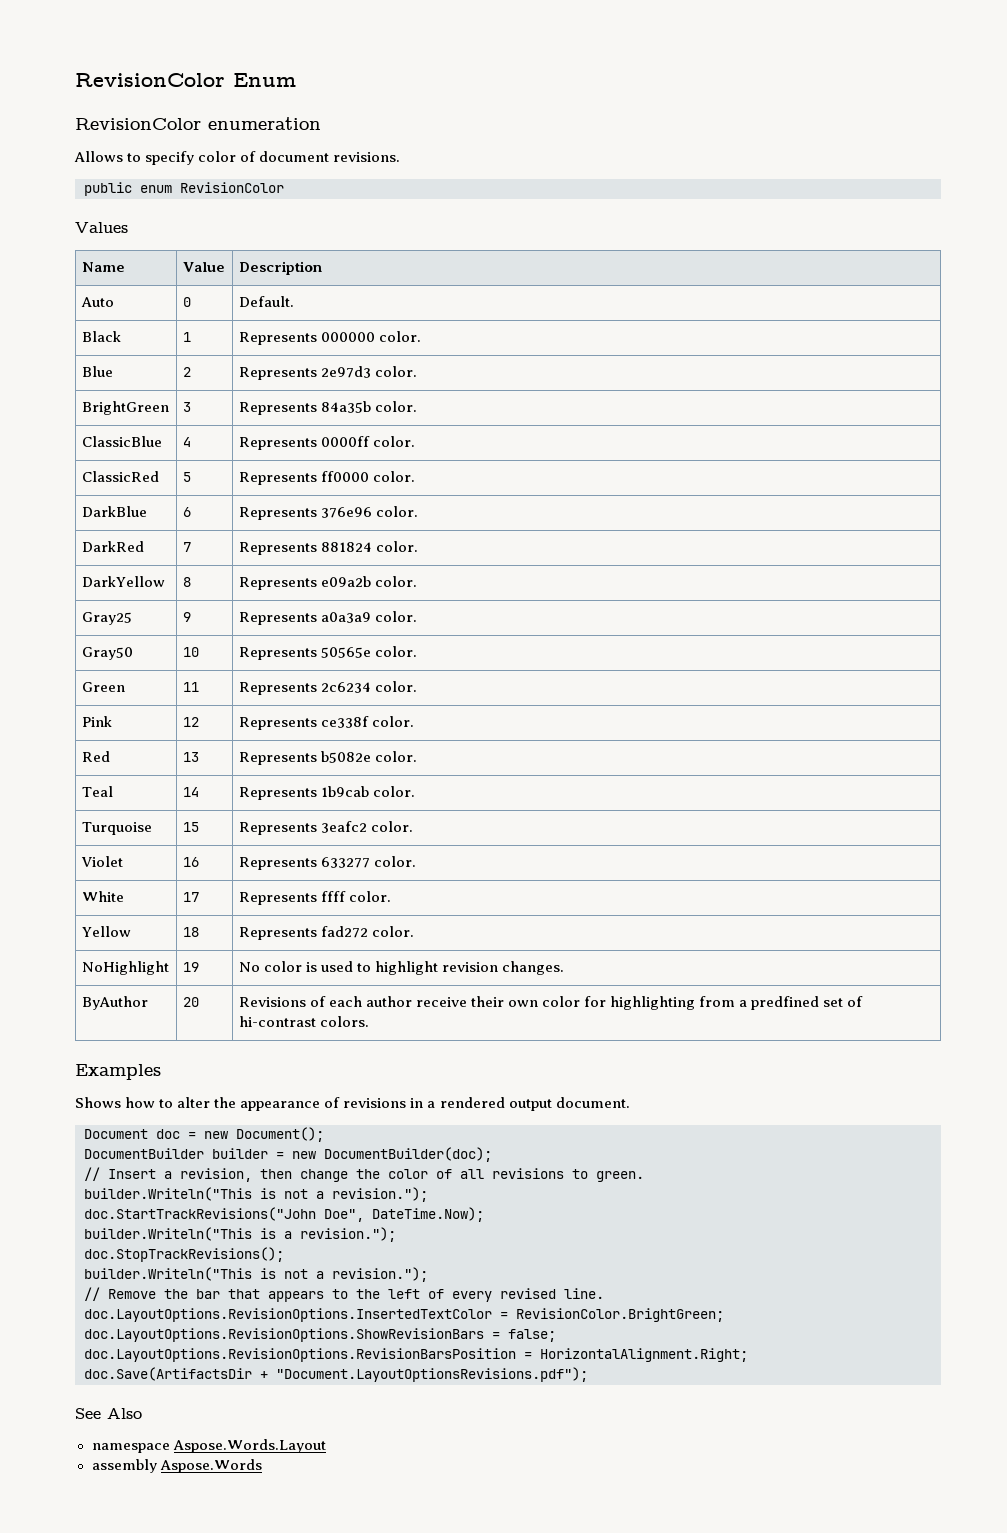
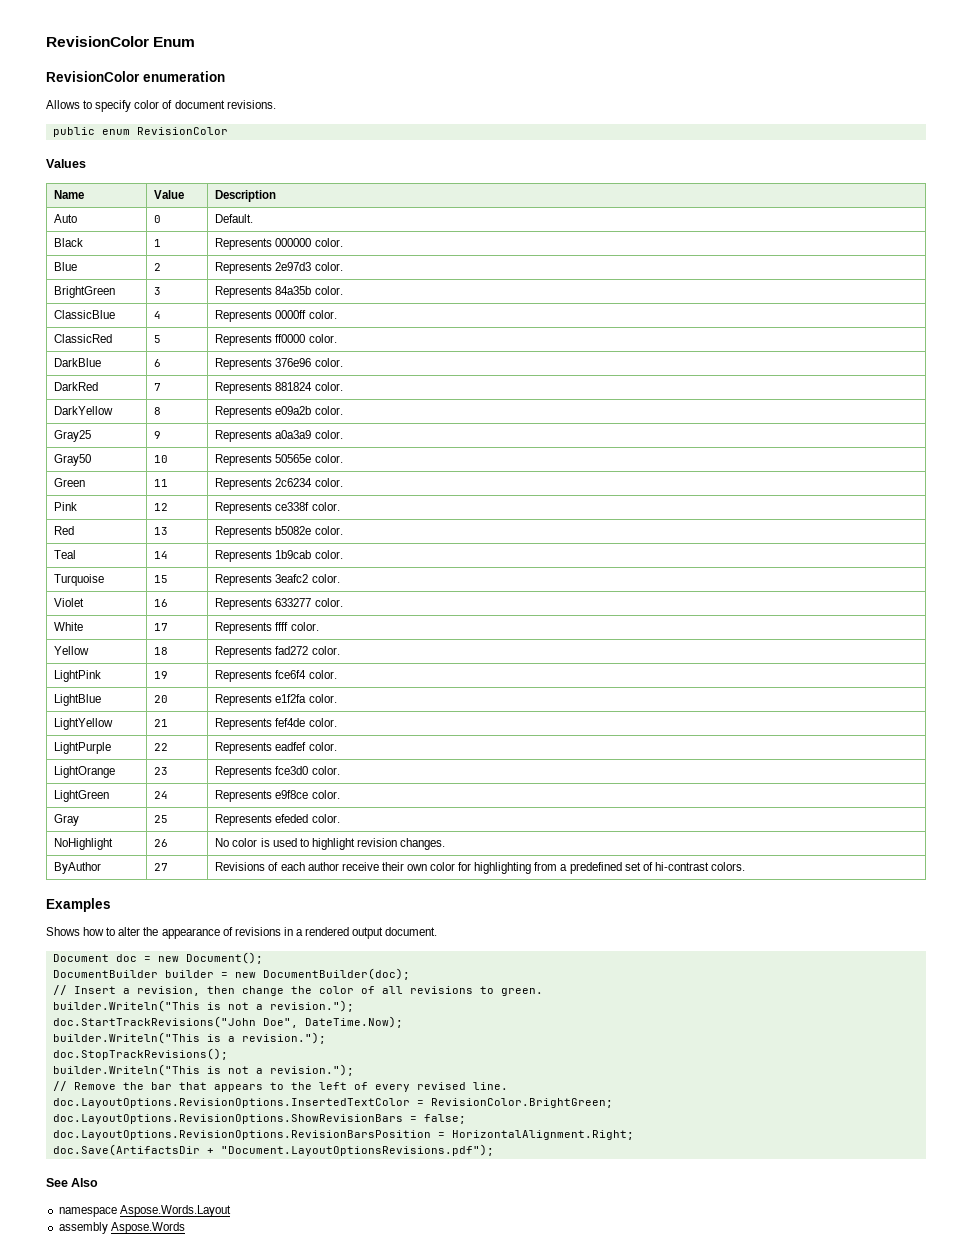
+ LightPink | 19 | Represents fce6f4 color.
+ LightBlue | 20 | Represents e1f2fa color.
+ LightYellow | 21 | Represents fef4de color.
+ LightPurple | 22 | Represents eadfef color.
+ LightOrange | 23 | Represents fce3d0 color.
+ LightGreen | 24 | Represents e9f8ce color.
+ Gray | 25 | Represents efeded color.
- NoHighlight | 19 | No color is used to highlight revision changes.
+ NoHighlight | 26 | No color is used to highlight revision changes.
- ByAuthor | 20 | Revisions of each author receive their own color for highlighting from a predfined set of hi-contrast colors.
+ ByAuthor | 27 | Revisions of each author receive their own color for highlighting from a predefined set of hi-contrast colors.

